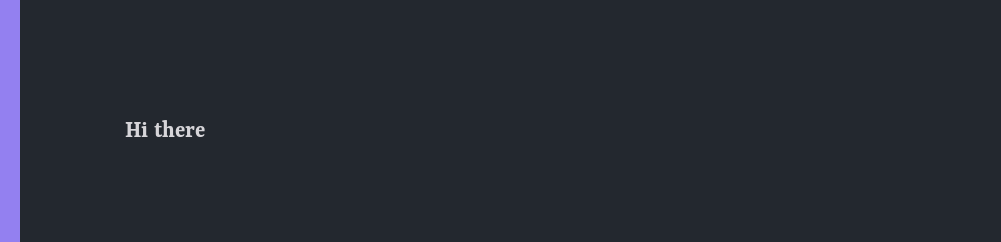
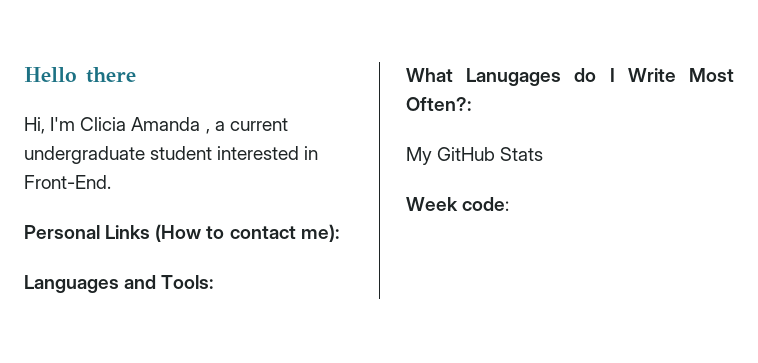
- Hi there
+ Hello there
+ Hi, I'm Clicia Amanda , a current undergraduate student interested in Front-End.
+ Personal Links (How to contact me):
+ Languages and Tools:
+ What Lanugages do I Write Most Often?:
+ My GitHub Stats
+ Week code:

